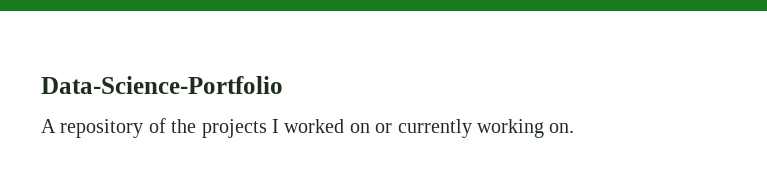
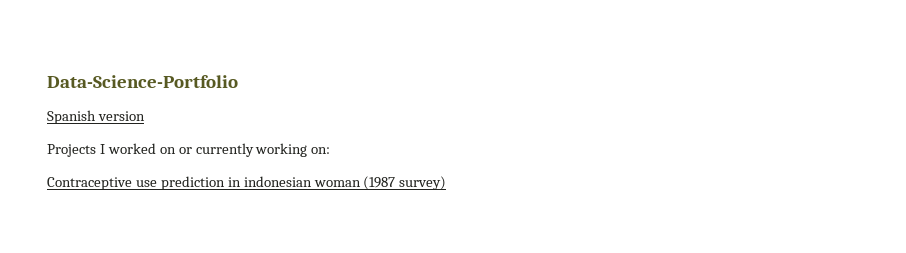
- A repository of the projects I worked on or currently working on.
+ Spanish version
+ Projects I worked on or currently working on:
+ Contraceptive use prediction in indonesian woman (1987 survey)

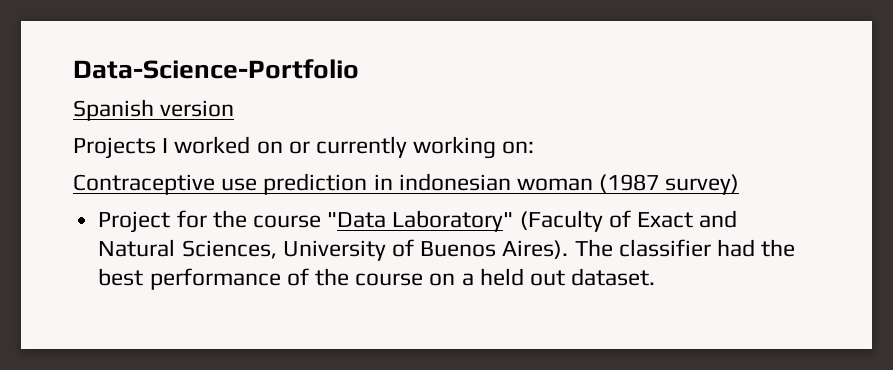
+ Project for the course "Data Laboratory" (Faculty of Exact and Natural Sciences, University of Buenos Aires). The classifier had the best performance of the course on a held out dataset.

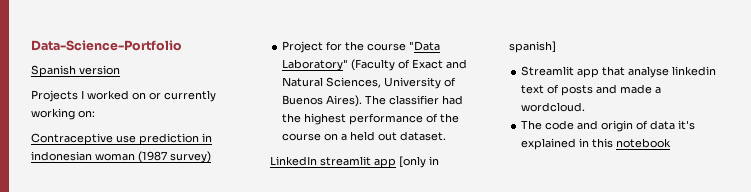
- The classifier had the best performance of the course on a held out dataset.
+ The classifier had the highest performance of the course on a held out dataset.
+ LinkedIn streamlit app [only in spanish]
+ Streamlit app that analyse linkedin text of posts and made a wordcloud.
+ The code and origin of data it's explained in this notebook

